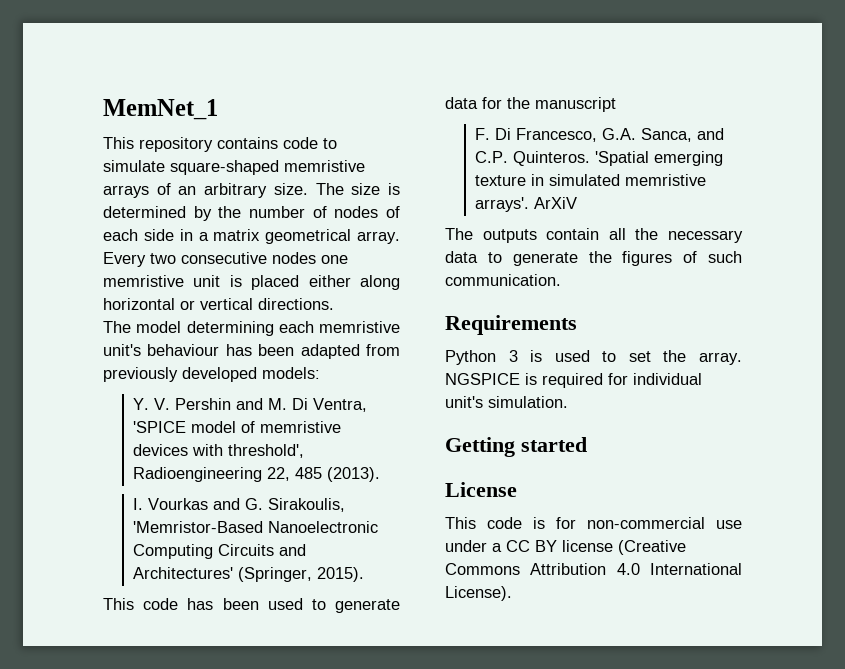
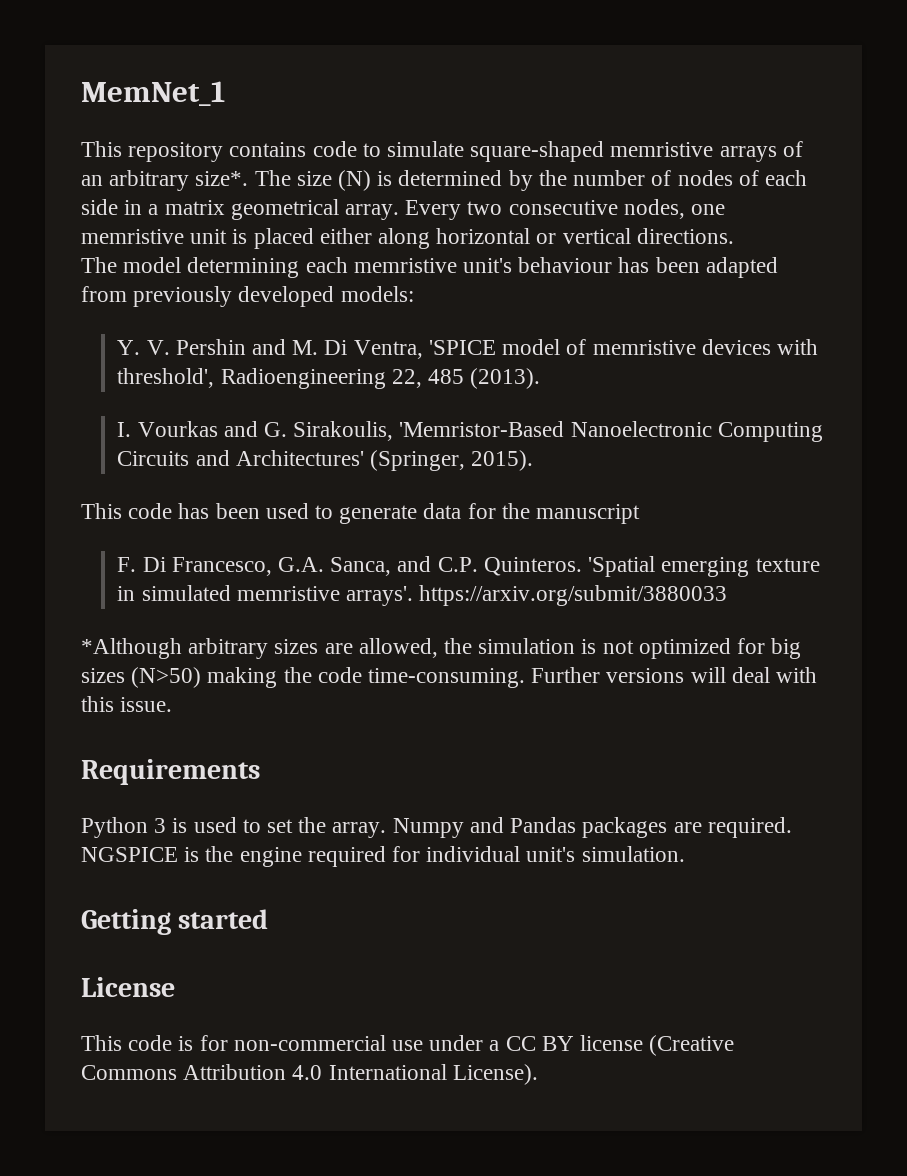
- This repository contains code to simulate square-shaped memristive arrays of an arbitrary size.
+ This repository contains code to simulate square-shaped memristive arrays of an arbitrary size*.
- The size is determined by the number of nodes of each side in a matrix geometrical array.
+ The size (N) is determined by the number of nodes of each side in a matrix geometrical array.
- Every two consecutive nodes one memristive unit is placed either along horizontal or vertical directions.
+ Every two consecutive nodes, one memristive unit is placed either along horizontal or vertical directions.
- 'Spatial emerging texture in simulated memristive arrays'. ArXiV
- The outputs contain all the necessary data to generate the figures of such communication.
+ 'Spatial emerging texture in simulated memristive arrays'. https://arxiv.org/submit/3880033
+ *Although arbitrary sizes are allowed, the simulation is not optimized for big sizes (N>50) making the code time-consuming. Further versions will deal with this issue.
- NGSPICE is required for individual unit's simulation.
+ Numpy and Pandas packages are required. NGSPICE is the engine required for individual unit's simulation.

